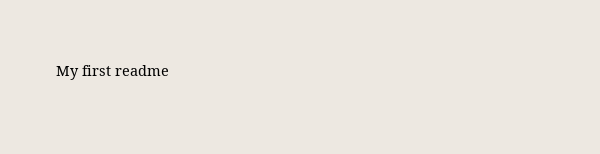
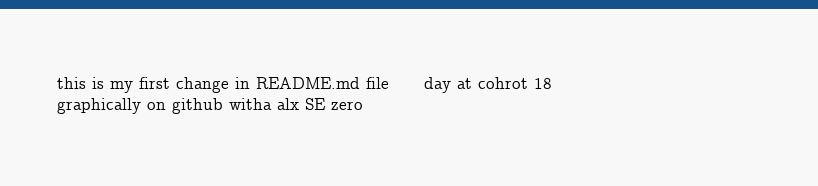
- My first readme
+ this is my first change in README.md file graphically on github witha alx SE zero day at cohrot 18

